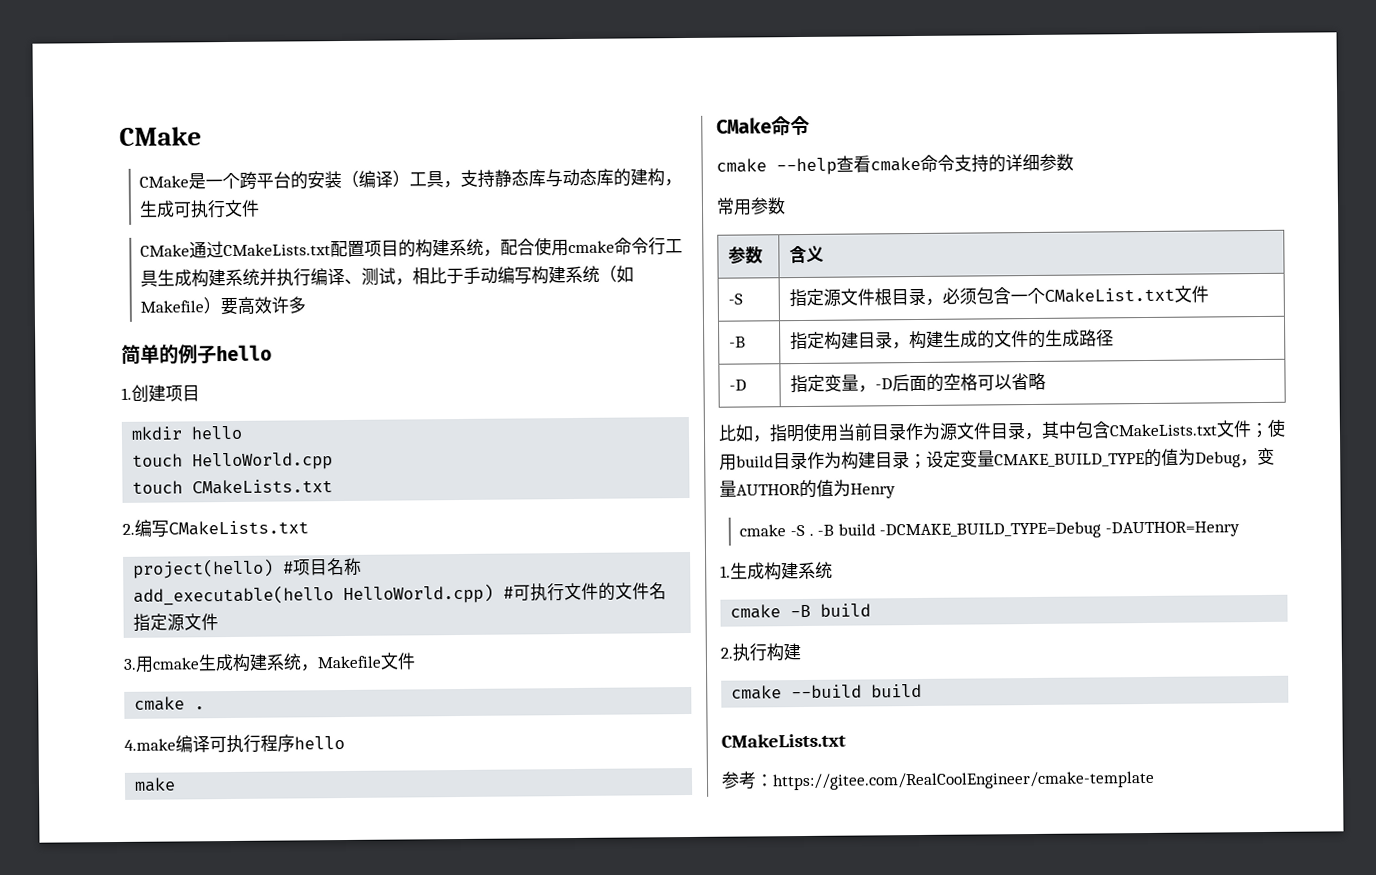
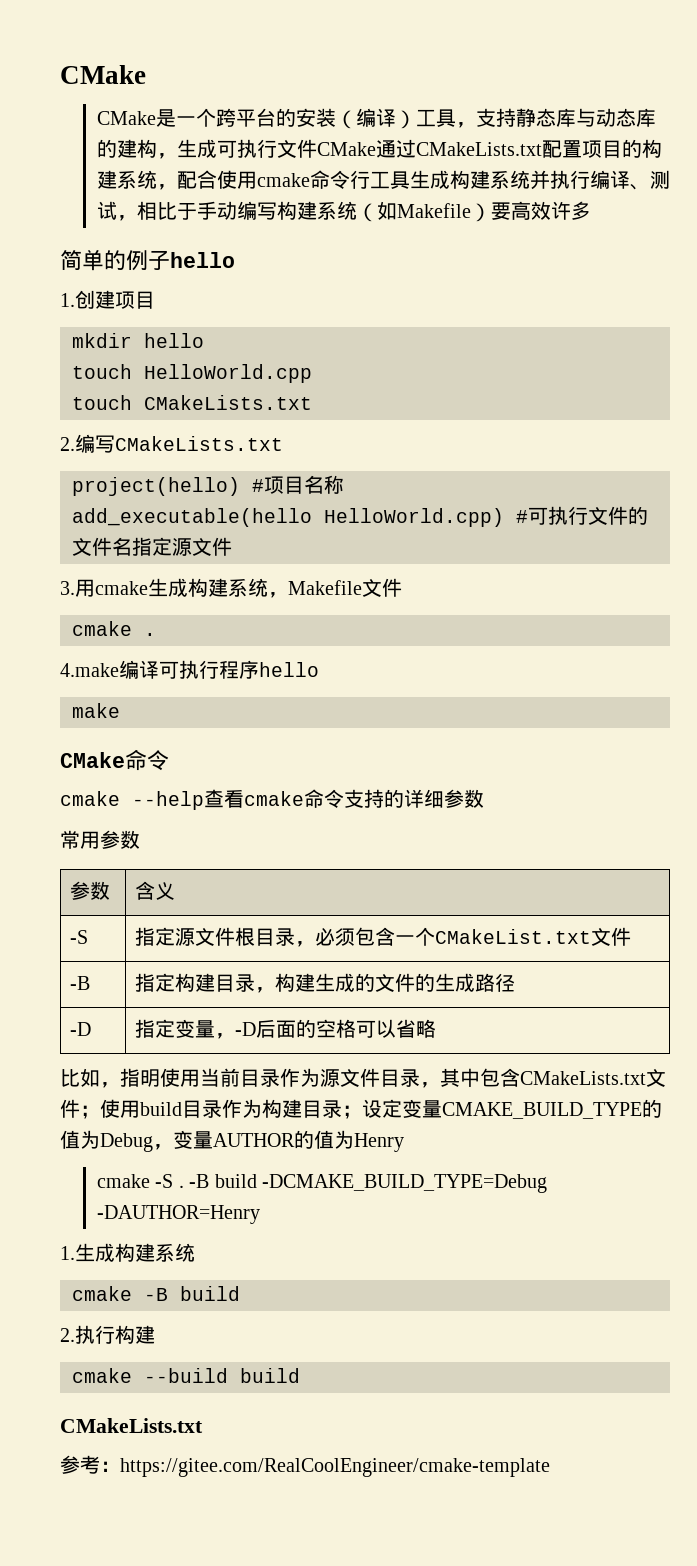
- CMake是一个跨平台的安装（编译）工具，支持静态库与动态库的建构，生成可执行文件
- CMake通过CMakeLists.txt配置项目的构建系统，配合使用cmake命令行工具生成构建系统并执行编译、测试，相比于手动编写构建系统（如Makefile）要高效许多
+ CMake是一个跨平台的安装（编译）工具，支持静态库与动态库的建构，生成可执行文件CMake通过CMakeLists.txt配置项目的构建系统，配合使用cmake命令行工具生成构建系统并执行编译、测试，相比于手动编写构建系统（如Makefile）要高效许多

